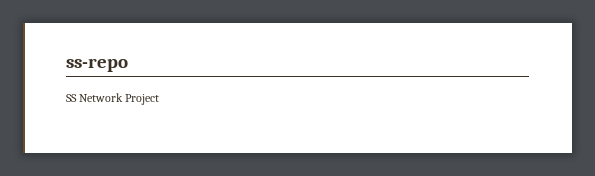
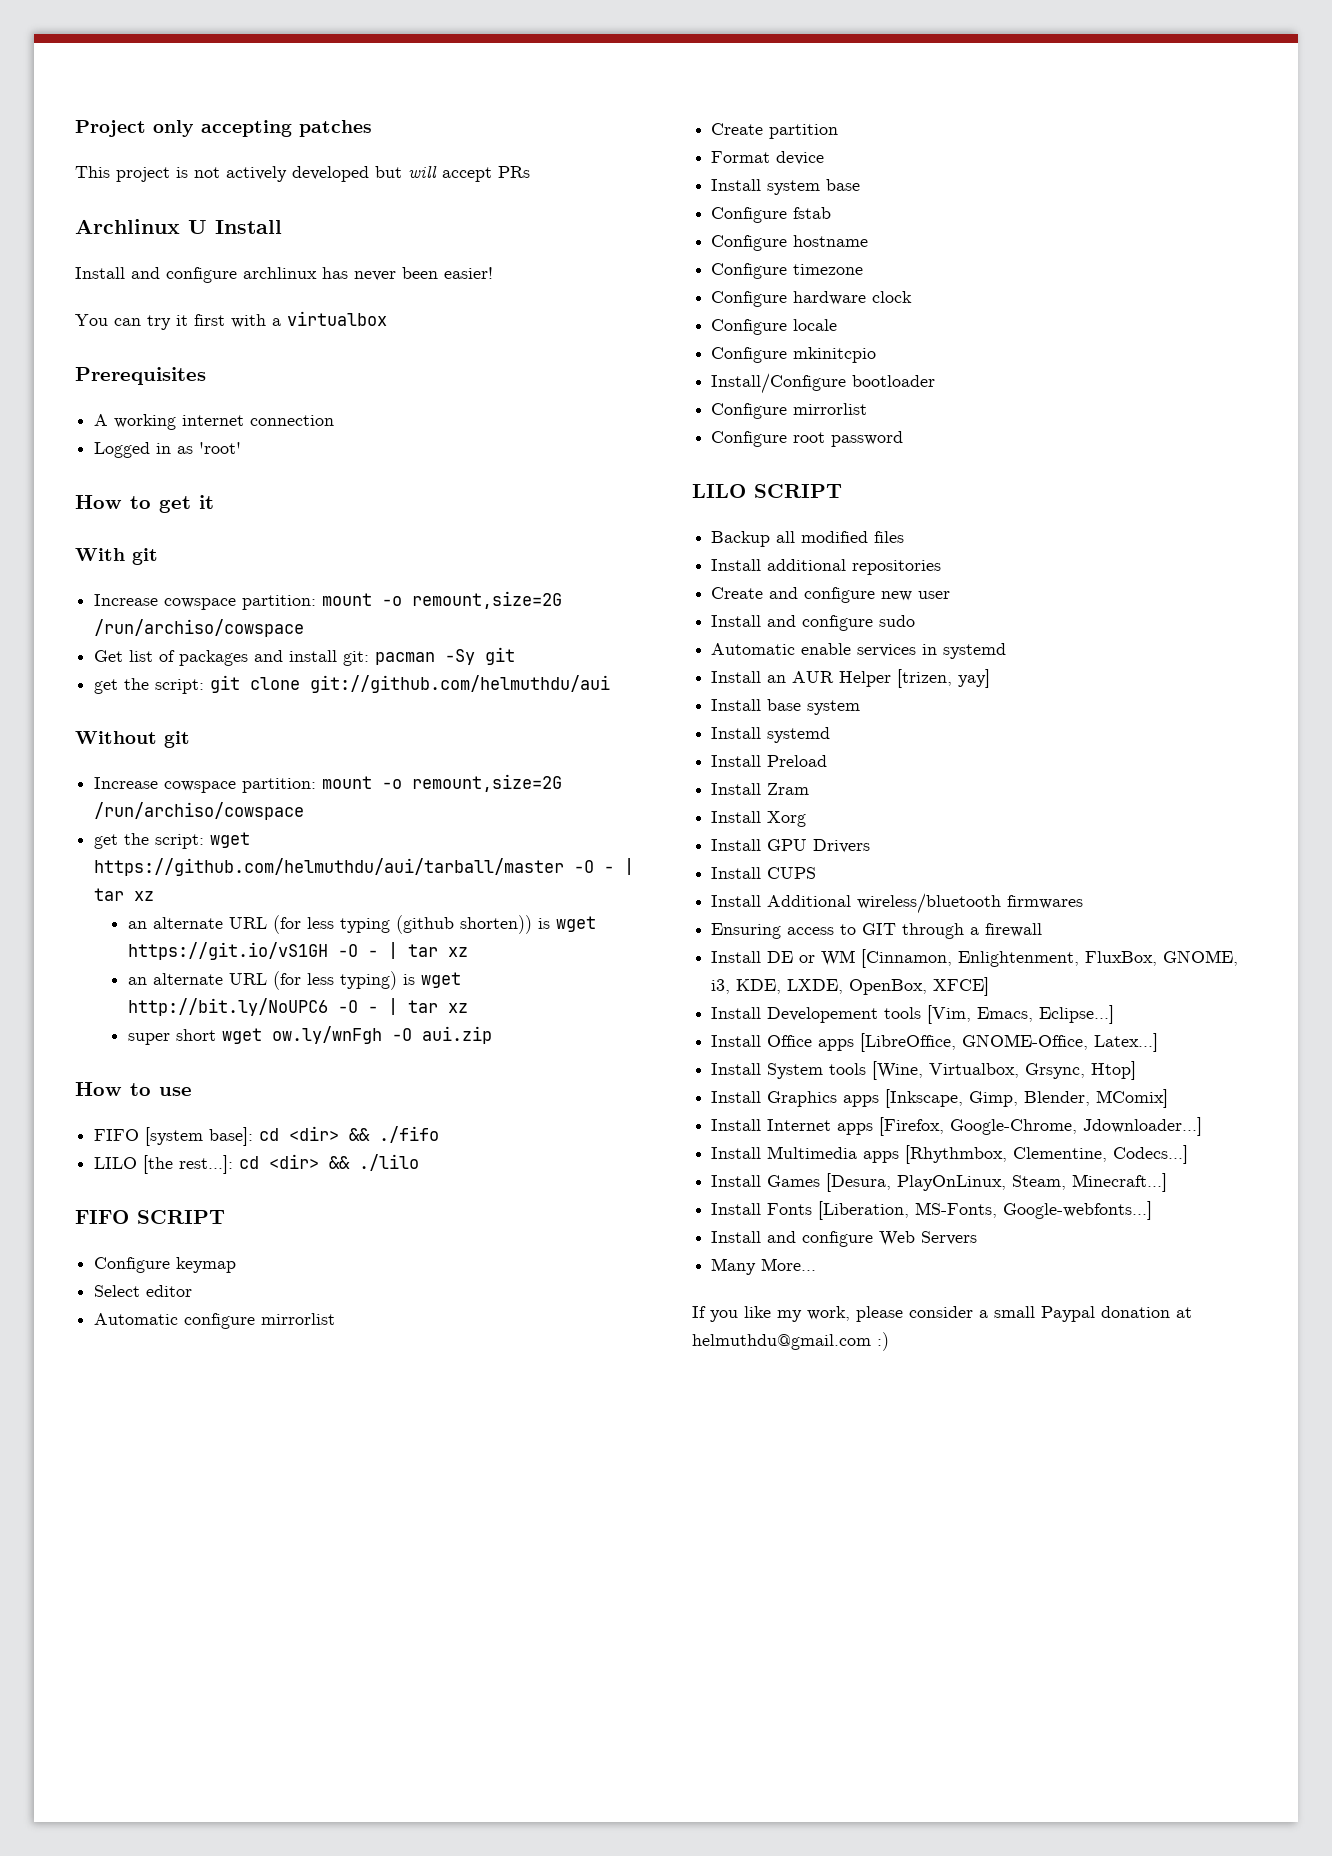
- ss-repo
- SS Network Project
+ Project only accepting patches
+ This project is not actively developed but will accept PRs
+ Archlinux U Install
+ Install and configure archlinux has never been easier!
+ You can try it first with a virtualbox
+ Prerequisites
+ A working internet connection
+ Logged in as 'root'
+ How to get it
+ With git
+ Increase cowspace partition: mount -o remount,size=2G /run/archiso/cowspace
+ Get list of packages and install git: pacman -Sy git
+ get the script: git clone git://github.com/helmuthdu/aui
+ Without git
+ Increase cowspace partition: mount -o remount,size=2G /run/archiso/cowspace
+ get the script: wget https://github.com/helmuthdu/aui/tarball/master -O - | tar xz
+ an alternate URL (for less typing (github shorten)) is wget https://git.io/vS1GH -O - | tar xz
+ an alternate URL (for less typing) is wget http://bit.ly/NoUPC6 -O - | tar xz
+ super short wget ow.ly/wnFgh -O aui.zip
+ How to use
+ FIFO [system base]: cd <dir> && ./fifo
+ LILO [the rest...]: cd <dir> && ./lilo
+ FIFO SCRIPT
+ Configure keymap
+ Select editor
+ Automatic configure mirrorlist
+ Create partition
+ Format device
+ Install system base
+ Configure fstab
+ Configure hostname
+ Configure timezone
+ Configure hardware clock
+ Configure locale
+ Configure mkinitcpio
+ Install/Configure bootloader
+ Configure mirrorlist
+ Configure root password
+ LILO SCRIPT
+ Backup all modified files
+ Install additional repositories
+ Create and configure new user
+ Install and configure sudo
+ Automatic enable services in systemd
+ Install an AUR Helper [trizen, yay]
+ Install base system
+ Install systemd
+ Install Preload
+ Install Zram
+ Install Xorg
+ Install GPU Drivers
+ Install CUPS
+ Install Additional wireless/bluetooth firmwares
+ Ensuring access to GIT through a firewall
+ Install DE or WM [Cinnamon, Enlightenment, FluxBox, GNOME, i3, KDE, LXDE, OpenBox, XFCE]
+ Install Developement tools [Vim, Emacs, Eclipse...]
+ Install Office apps [LibreOffice, GNOME-Office, Latex...]
+ Install System tools [Wine, Virtualbox, Grsync, Htop]
+ Install Graphics apps [Inkscape, Gimp, Blender, MComix]
+ Install Internet apps [Firefox, Google-Chrome, Jdownloader...]
+ Install Multimedia apps [Rhythmbox, Clementine, Codecs...]
+ Install Games [Desura, PlayOnLinux, Steam, Minecraft...]
+ Install Fonts [Liberation, MS-Fonts, Google-webfonts...]
+ Install and configure Web Servers
+ Many More...
+ If you like my work, please consider a small Paypal donation at helmuthdu@gmail.com :)

